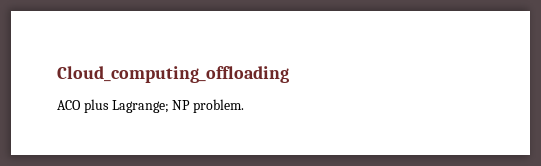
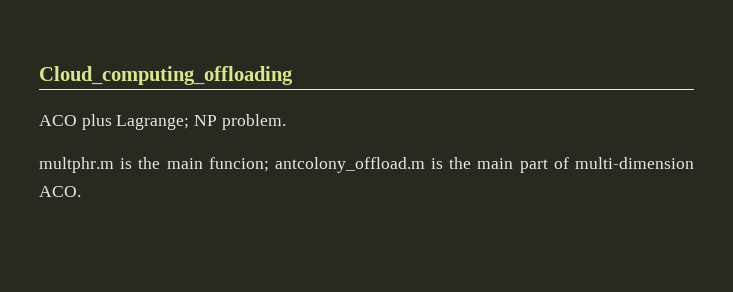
+ multphr.m is the main funcion; antcolony_offload.m is the main part of multi-dimension ACO.

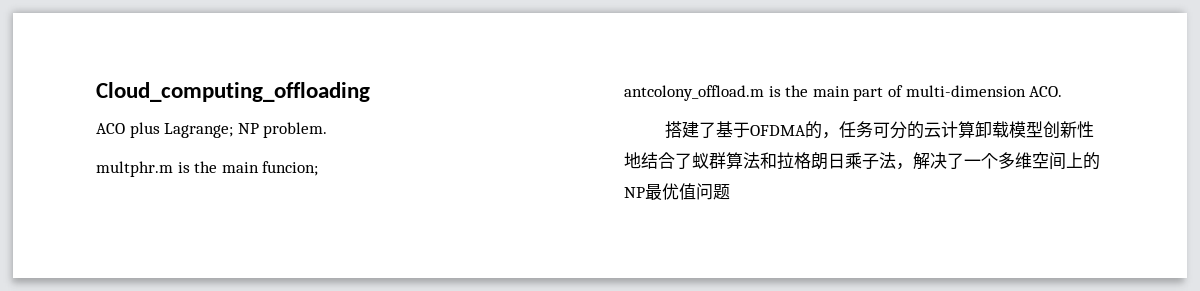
- multphr.m is the main funcion; antcolony_offload.m is the main part of multi-dimension ACO.
+ multphr.m is the main funcion;
+ antcolony_offload.m is the main part of multi-dimension ACO.
+ 搭建了基于OFDMA的，任务可分的云计算卸载模型创新性地结合了蚁群算法和拉格朗日乘子法，解决了一个多维空间上的NP最优值问题

